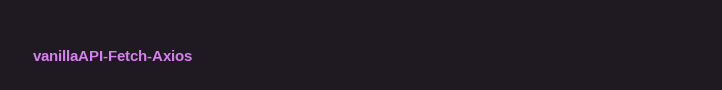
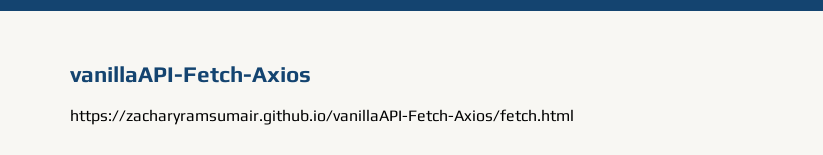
+ https://zacharyramsumair.github.io/vanillaAPI-Fetch-Axios/fetch.html

